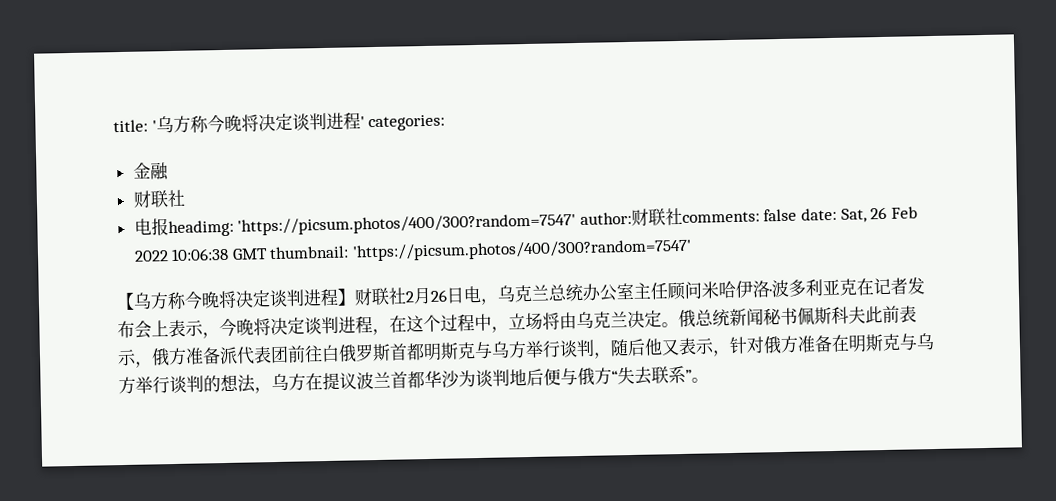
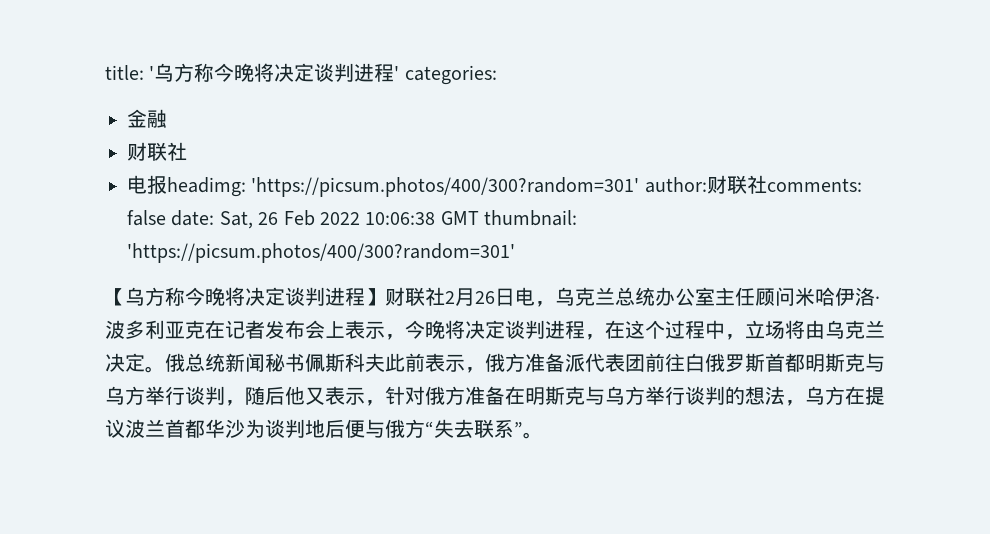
- 电报headimg: 'https://picsum.photos/400/300?random=7547' author:财联社comments: false date: Sat, 26 Feb 2022 10:06:38 GMT thumbnail: 'https://picsum.photos/400/300?random=7547'
+ 电报headimg: 'https://picsum.photos/400/300?random=301' author:财联社comments: false date: Sat, 26 Feb 2022 10:06:38 GMT thumbnail: 'https://picsum.photos/400/300?random=301'

